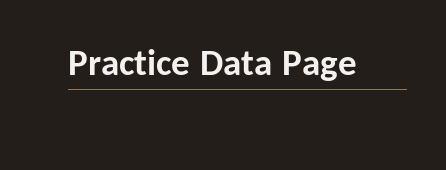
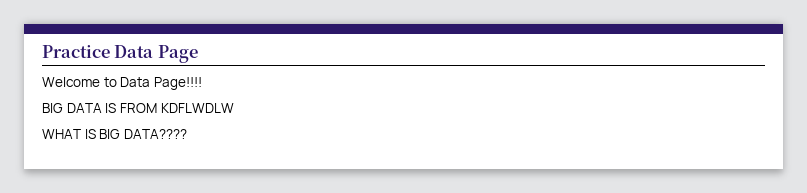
+ Welcome to Data Page!!!!
+ BIG DATA IS FROM KDFLWDLW
+ WHAT IS BIG DATA????

